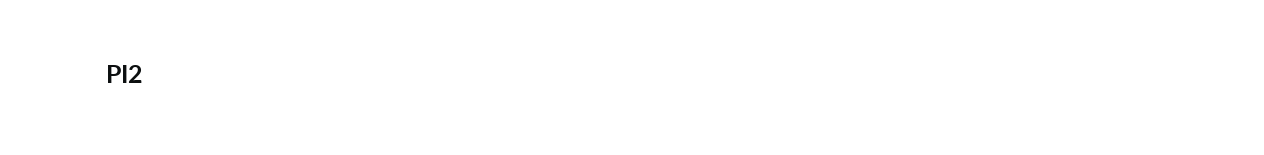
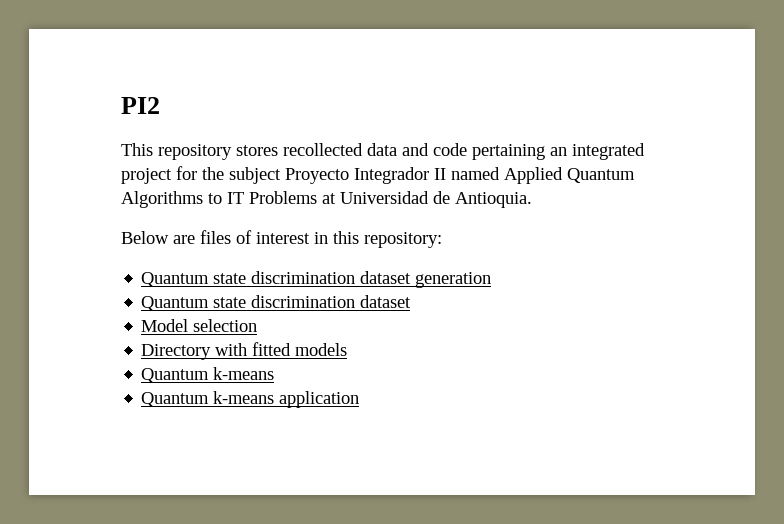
+ This repository stores recollected data and code pertaining an integrated project for the subject Proyecto Integrador II named Applied Quantum Algorithms to IT Problems at Universidad de Antioquia.
+ Below are files of interest in this repository:
+ Quantum state discrimination dataset generation
+ Quantum state discrimination dataset
+ Model selection
+ Directory with fitted models
+ Quantum k-means
+ Quantum k-means application

